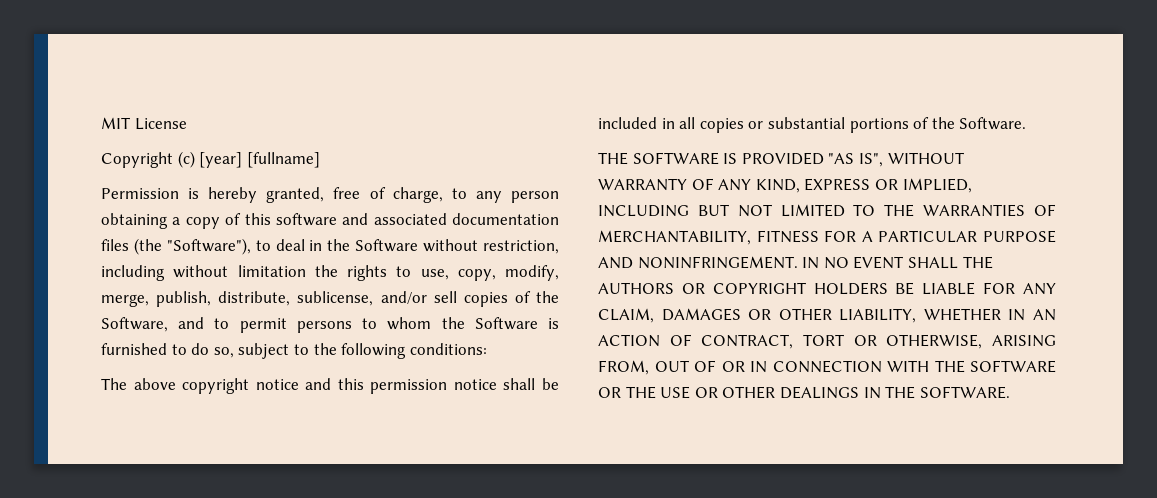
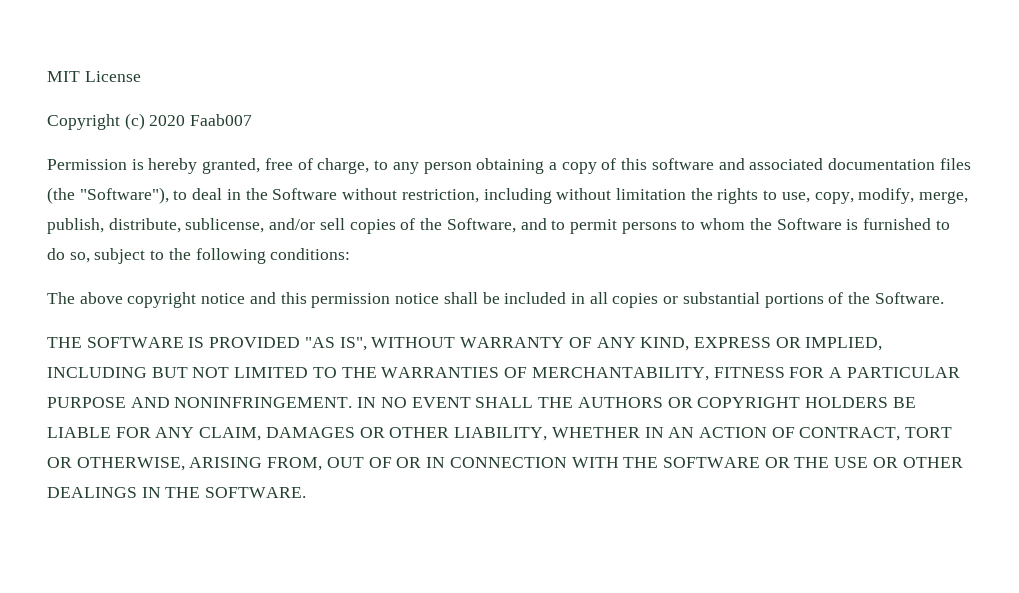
- Copyright (c) [year] [fullname]
+ Copyright (c) 2020 Faab007

